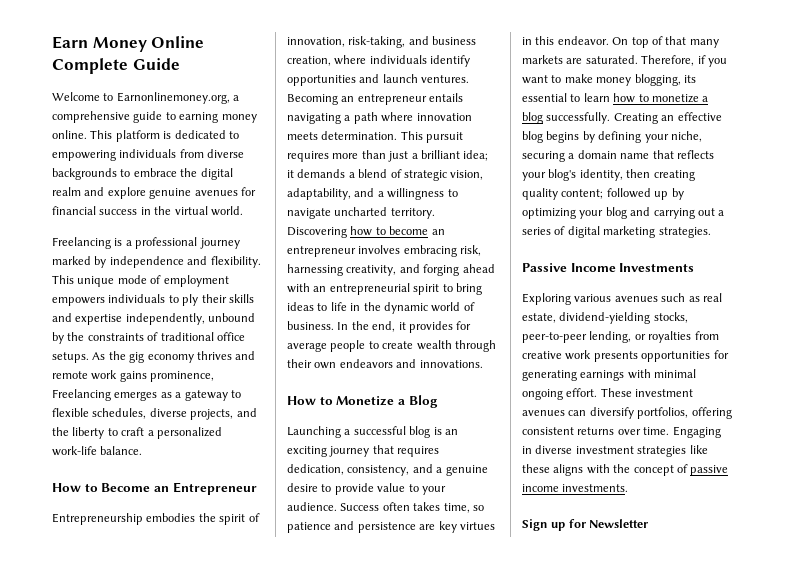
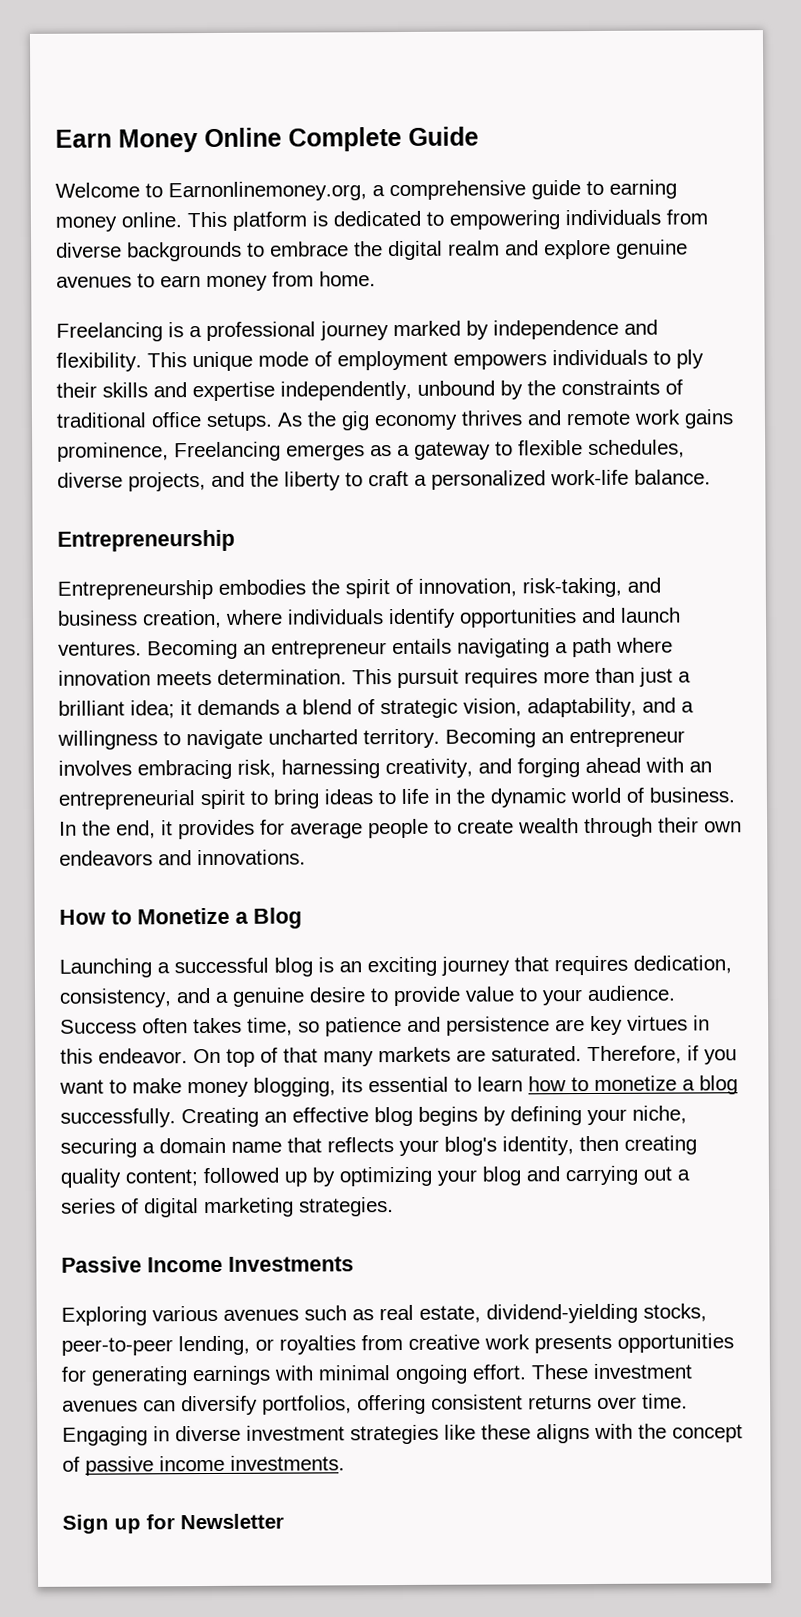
- This platform is dedicated to empowering individuals from diverse backgrounds to embrace the digital realm and explore genuine avenues for financial success in the virtual world.
+ This platform is dedicated to empowering individuals from diverse backgrounds to embrace the digital realm and explore genuine avenues to earn money from home.
  As the gig economy thrives and remote work gains prominence, Freelancing emerges as a gateway to flexible schedules, diverse projects, and the liberty to craft a personalized work-life balance.
- How to Become an Entrepreneur
+ Entrepreneurship
- Discovering how to become an entrepreneur involves embracing risk, harnessing creativity, and forging ahead with an entrepreneurial spirit to bring ideas to life in the dynamic world of business.
+ Becoming an entrepreneur involves embracing risk, harnessing creativity, and forging ahead with an entrepreneurial spirit to bring ideas to life in the dynamic world of business.

